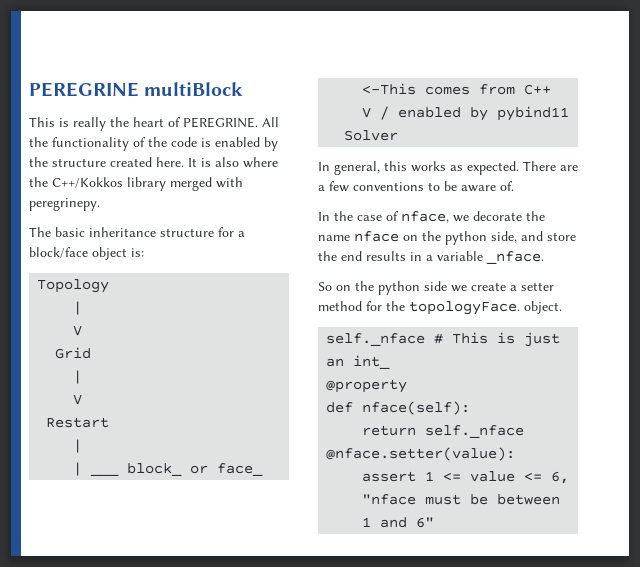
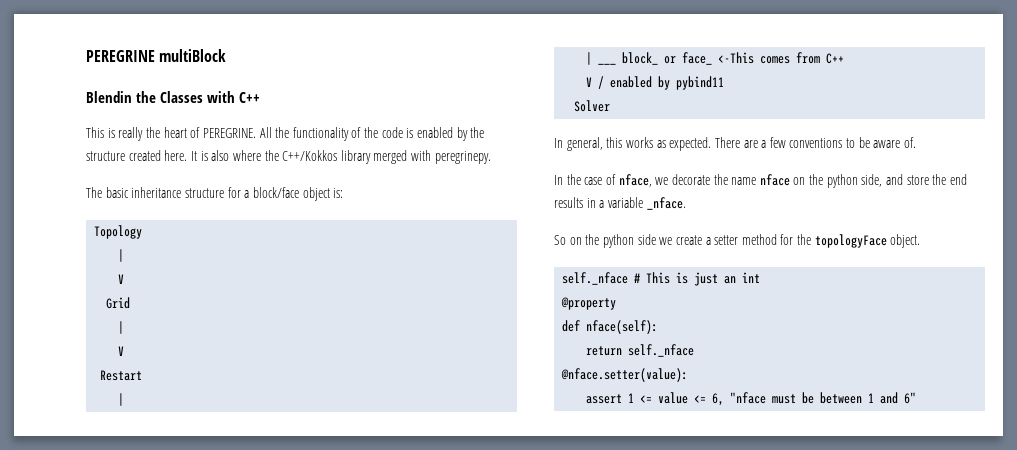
+ Blendin the Classes with C++
- So on the python side we create a setter method for the topologyFace. object.
+ So on the python side we create a setter method for the topologyFace object.
- self._nface # This is just an int_
+ self._nface # This is just an int

